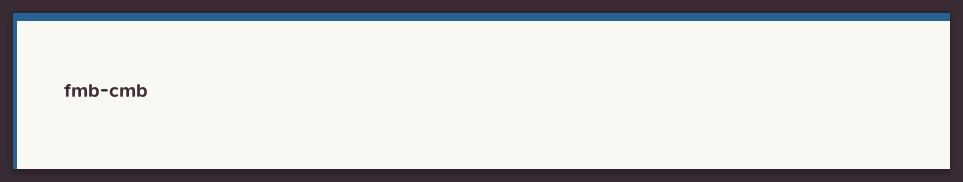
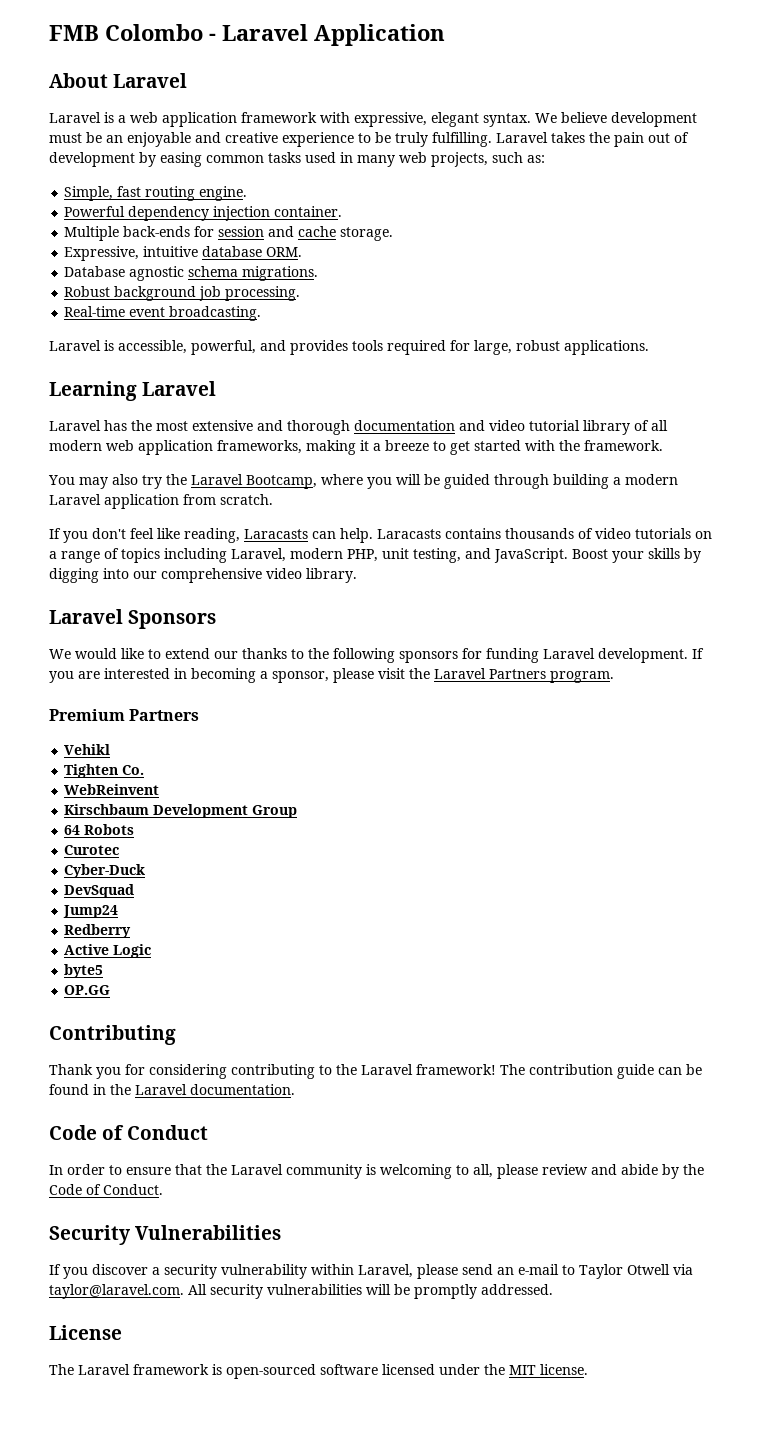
- fmb-cmb
+ FMB Colombo - Laravel Application
+ About Laravel
+ Laravel is a web application framework with expressive, elegant syntax. We believe development must be an enjoyable and creative experience to be truly fulfilling. Laravel takes the pain out of development by easing common tasks used in many web projects, such as:
+ Simple, fast routing engine.
+ Powerful dependency injection container.
+ Multiple back-ends for session and cache storage.
+ Expressive, intuitive database ORM.
+ Database agnostic schema migrations.
+ Robust background job processing.
+ Real-time event broadcasting.
+ Laravel is accessible, powerful, and provides tools required for large, robust applications.
+ Learning Laravel
+ Laravel has the most extensive and thorough documentation and video tutorial library of all modern web application frameworks, making it a breeze to get started with the framework.
+ You may also try the Laravel Bootcamp, where you will be guided through building a modern Laravel application from scratch.
+ If you don't feel like reading, Laracasts can help. Laracasts contains thousands of video tutorials on a range of topics including Laravel, modern PHP, unit testing, and JavaScript. Boost your skills by digging into our comprehensive video library.
+ Laravel Sponsors
+ We would like to extend our thanks to the following sponsors for funding Laravel development. If you are interested in becoming a sponsor, please visit the Laravel Partners program.
+ Premium Partners
+ Vehikl
+ Tighten Co.
+ WebReinvent
+ Kirschbaum Development Group
+ 64 Robots
+ Curotec
+ Cyber-Duck
+ DevSquad
+ Jump24
+ Redberry
+ Active Logic
+ byte5
+ OP.GG
+ Contributing
+ Thank you for considering contributing to the Laravel framework! The contribution guide can be found in the Laravel documentation.
+ Code of Conduct
+ In order to ensure that the Laravel community is welcoming to all, please review and abide by the Code of Conduct.
+ Security Vulnerabilities
+ If you discover a security vulnerability within Laravel, please send an e-mail to Taylor Otwell via taylor@laravel.com. All security vulnerabilities will be promptly addressed.
+ License
+ The Laravel framework is open-sourced software licensed under the MIT license.

